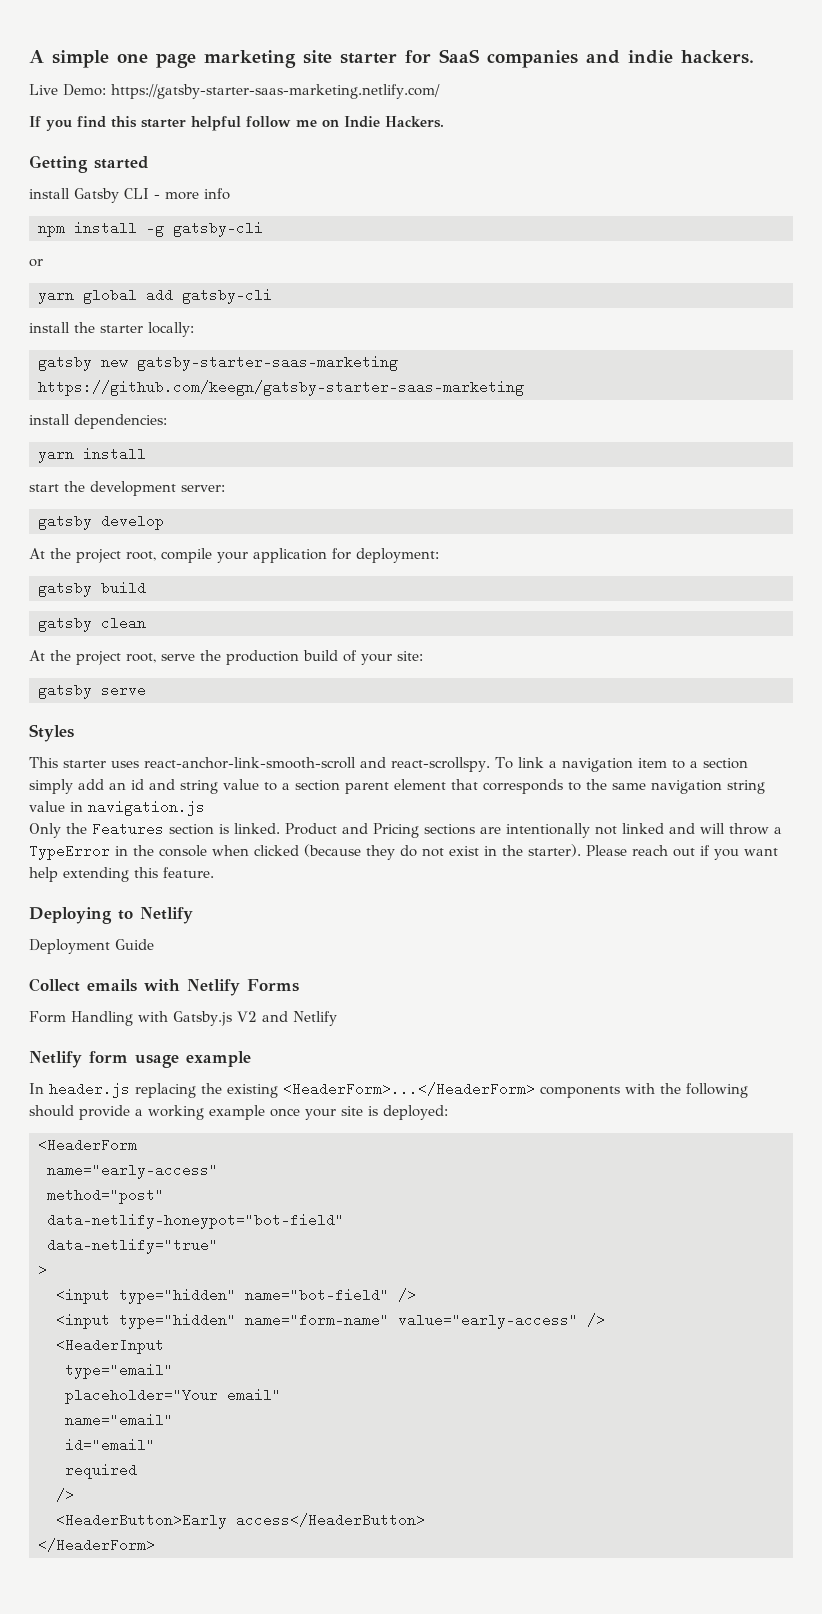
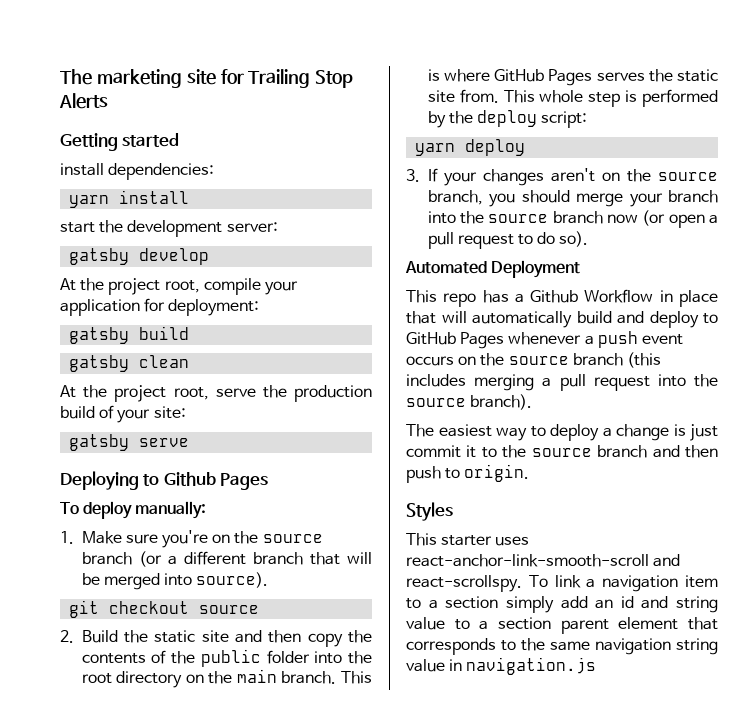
- A simple one page marketing site starter for SaaS companies and indie hackers.
- Live Demo: https://gatsby-starter-saas-marketing.netlify.com/
- If you find this starter helpful follow me on Indie Hackers.
+ The marketing site for Trailing Stop Alerts
  Getting started
- install Gatsby CLI - more info
- npm install -g gatsby-cli
- or
- yarn global add gatsby-cli
- install the starter locally:
- gatsby new gatsby-starter-saas-marketing https://github.com/keegn/gatsby-starter-saas-marketing
+ Deploying to Github Pages
+ To deploy manually:
+ 1. Make sure you're on the source branch (or a different branch that will be merged into source).
+ git checkout source
+ 2. Build the static site and then copy the contents of the public folder into the root directory on the main branch. This is where GitHub Pages serves the static site from. This whole step is performed by the deploy script:
+ yarn deploy
+ 3. If your changes aren't on the source branch, you should merge your branch into the source branch now (or open a pull request to do so).
+ Automated Deployment
+ This repo has a Github Workflow in place that will automatically build and deploy to GitHub Pages whenever a push event occurs on the source branch (this includes merging a pull request into the source branch).
+ The easiest way to deploy a change is just commit it to the source branch and then push to origin.
- Only the Features section is linked. Product and Pricing sections are intentionally not linked and will throw a TypeError in the console when clicked (because they do not exist in the starter). Please reach out if you want help extending this feature.
- Deploying to Netlify
- Deployment Guide
- Collect emails with Netlify Forms
- Form Handling with Gatsby.js V2 and Netlify
- Netlify form usage example
- In header.js replacing the existing <HeaderForm>...</HeaderForm> components with the following should provide a working example once your site is deployed:
- <HeaderForm
- name="early-access"
- method="post"
- data-netlify-honeypot="bot-field"
- data-netlify="true"
- >
- <input type="hidden" name="bot-field" />
- <input type="hidden" name="form-name" value="early-access" />
- <HeaderInput
- type="email"
- placeholder="Your email"
- name="email"
- id="email"
- required
- />
- <HeaderButton>Early access</HeaderButton>
- </HeaderForm>

